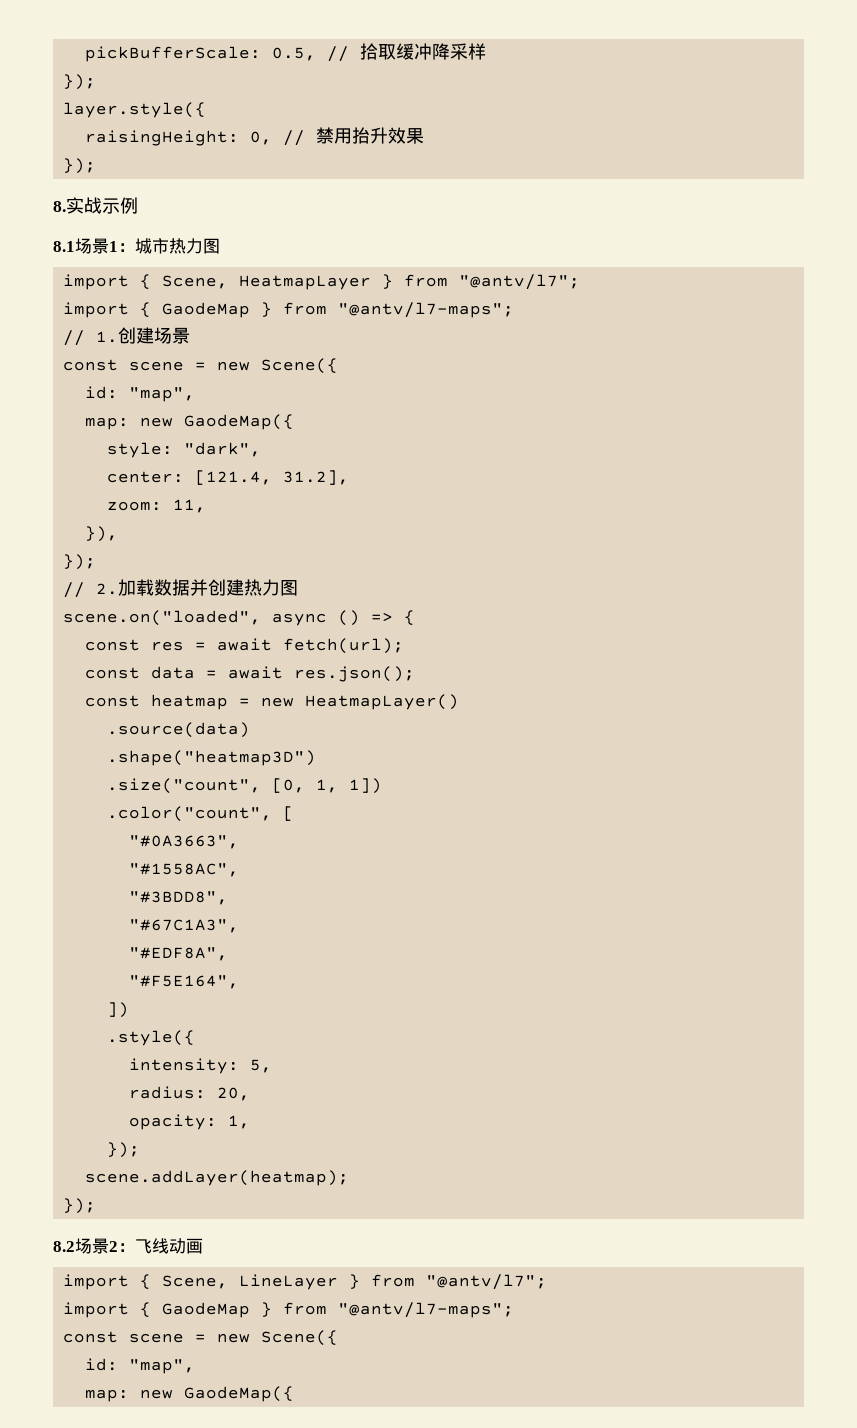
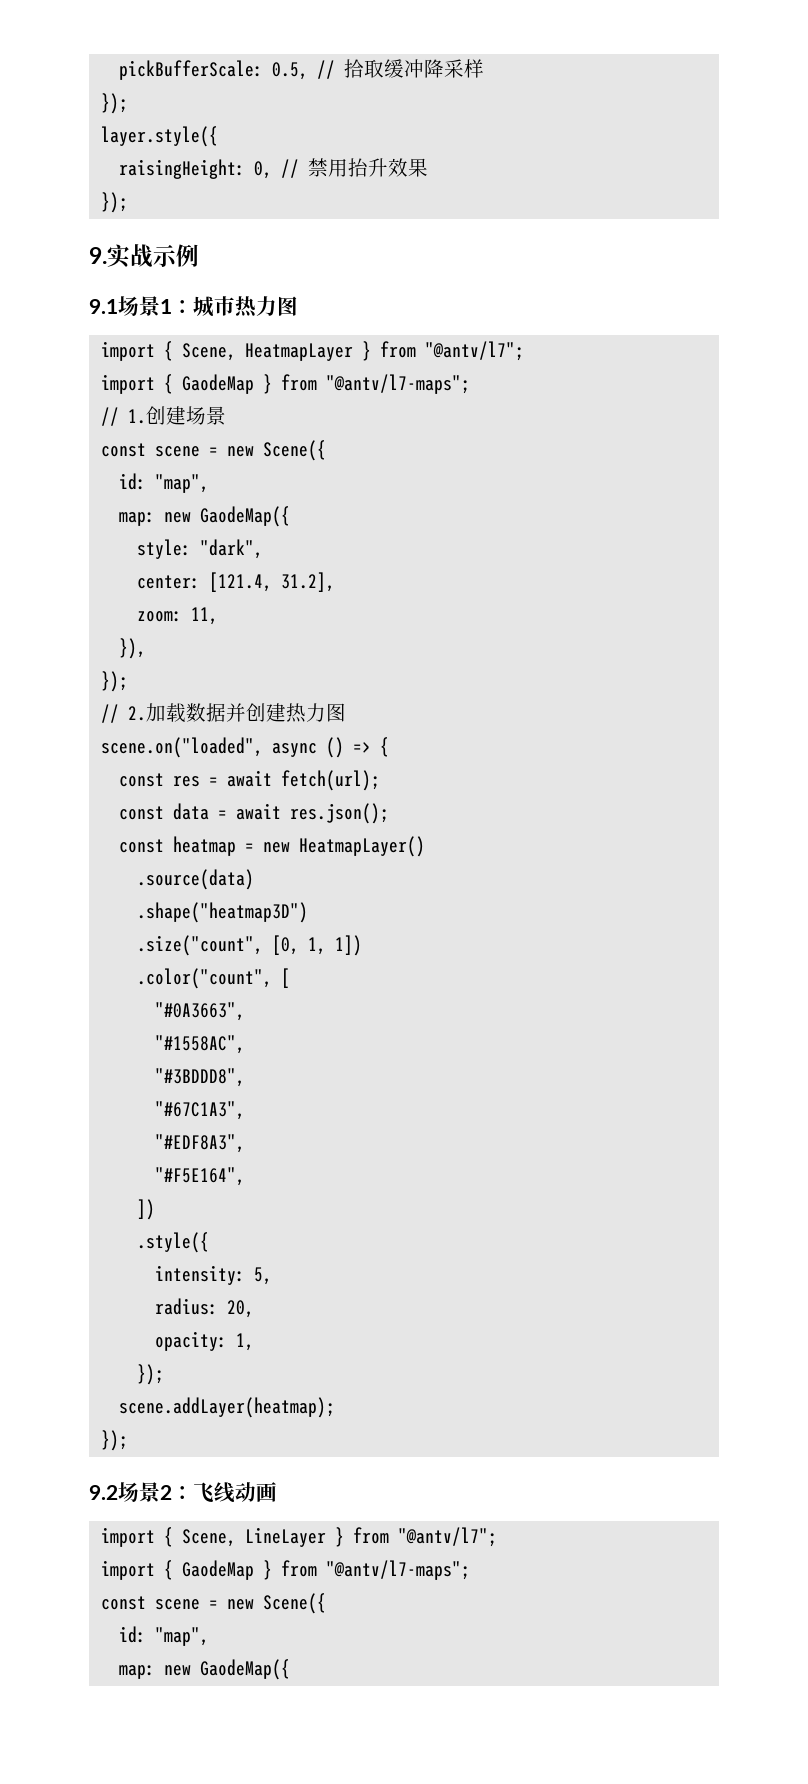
- 8.实战示例
+ 9.实战示例
- 8.1场景1：城市热力图
+ 9.1场景1：城市热力图
- "#3BDD8",
+ "#3BDDD8",
- "#EDF8A",
+ "#EDF8A3",
- 8.2场景2：飞线动画
+ 9.2场景2：飞线动画

